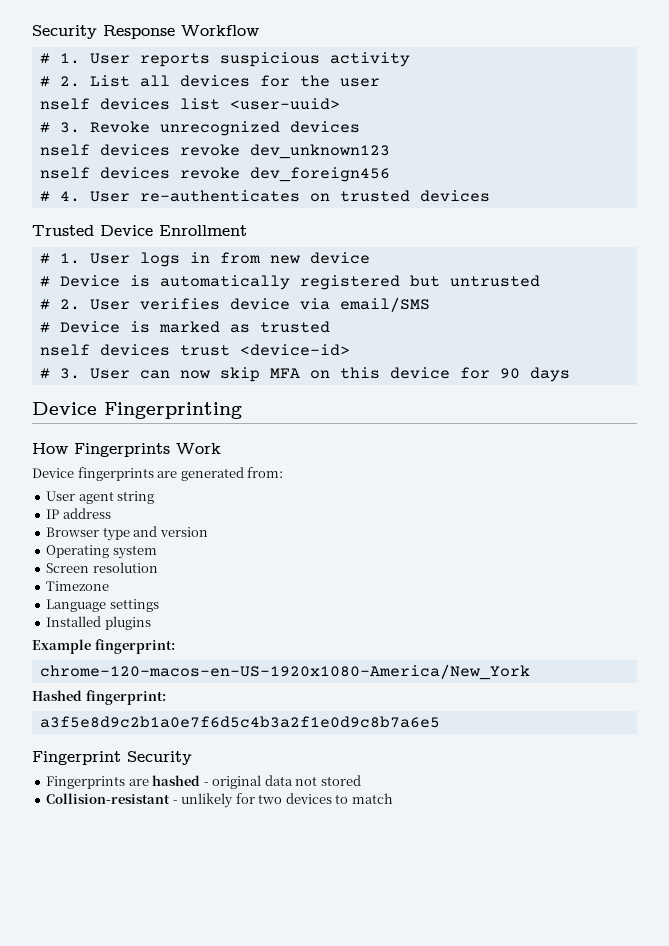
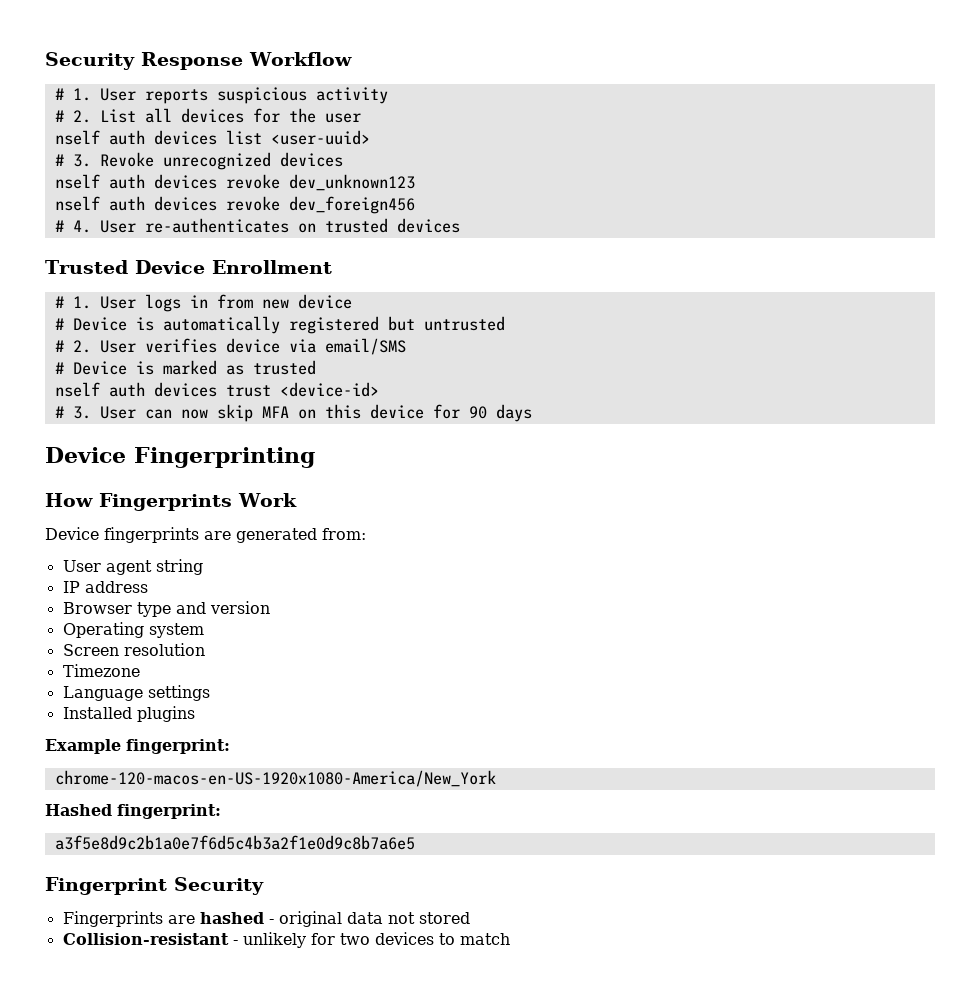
- nself devices list <user-uuid>
+ nself auth devices list <user-uuid>
- nself devices revoke dev_unknown123
+ nself auth devices revoke dev_unknown123
- nself devices revoke dev_foreign456
+ nself auth devices revoke dev_foreign456
- nself devices trust <device-id>
+ nself auth devices trust <device-id>

